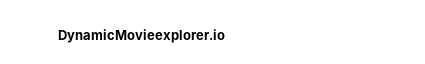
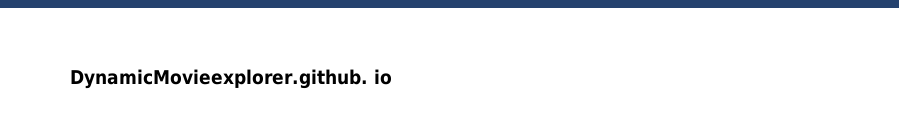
- DynamicMovieexplorer.io
+ DynamicMovieexplorer.github. io

